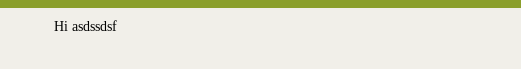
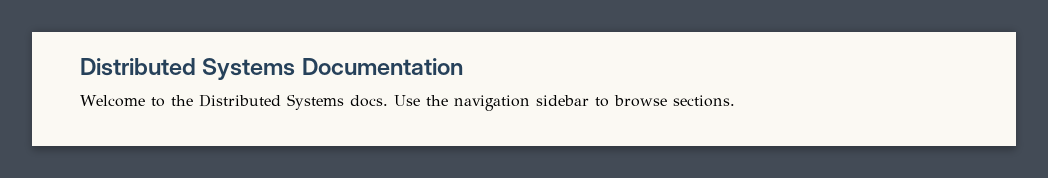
- Hi asdssdsf
+ Distributed Systems Documentation
+ Welcome to the Distributed Systems docs. Use the navigation sidebar to browse sections.

